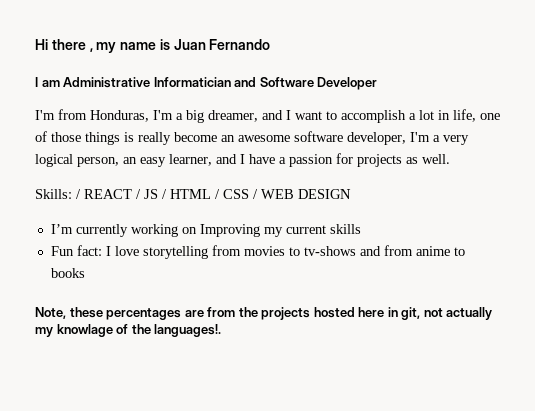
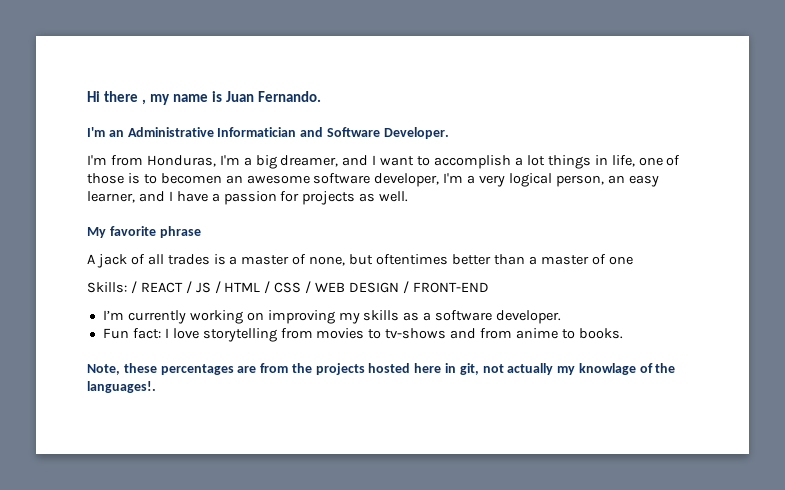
- Hi there , my name is Juan Fernando
- I am Administrative Informatician and Software Developer
+ Hi there , my name is Juan Fernando.
+ I'm an Administrative Informatician and Software Developer.
- I'm from Honduras, I'm a big dreamer, and I want to accomplish a lot in life, one of those things is really become an awesome software developer, I'm a very logical person, an easy learner, and I have a passion for projects as well.
+ I'm from Honduras, I'm a big dreamer, and I want to accomplish a lot things in life, one of those is to becomen an awesome software developer, I'm a very logical person, an easy learner, and I have a passion for projects as well.
+ My favorite phrase
+ A jack of all trades is a master of none, but oftentimes better than a master of one
- Skills: / REACT / JS / HTML / CSS / WEB DESIGN
+ Skills: / REACT / JS / HTML / CSS / WEB DESIGN / FRONT-END
- I’m currently working on Improving my current skills
+ I’m currently working on improving my skills as a software developer.
- Fun fact: I love storytelling from movies to tv-shows and from anime to books
+ Fun fact: I love storytelling from movies to tv-shows and from anime to books.

